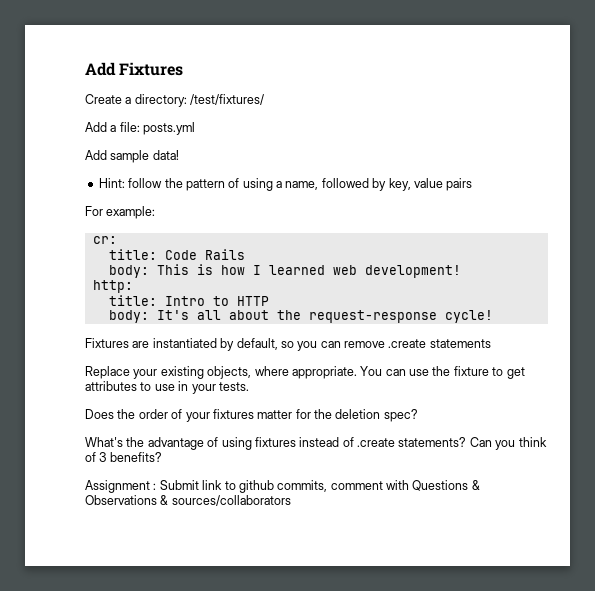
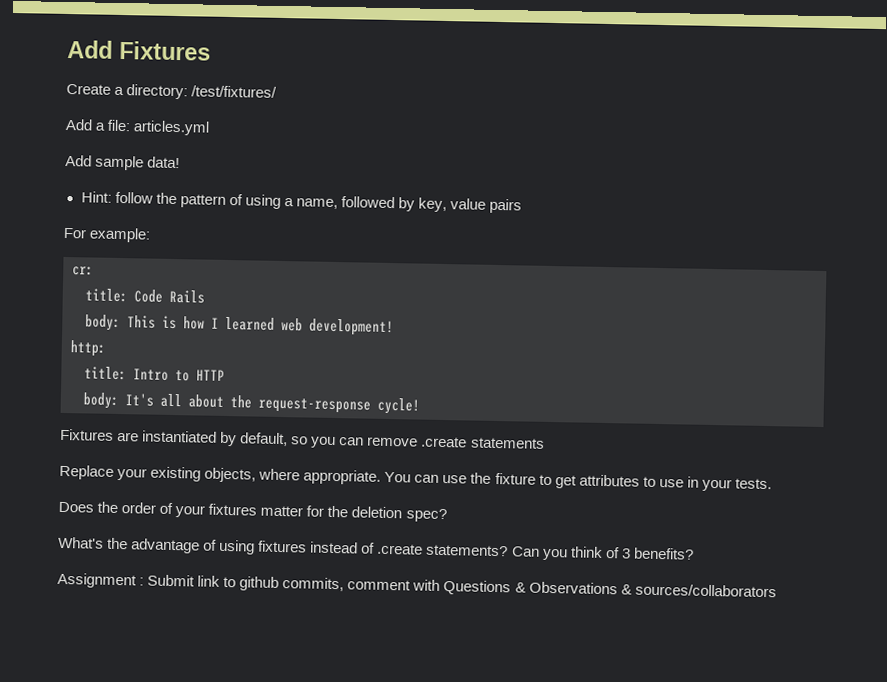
- Add a file: posts.yml
+ Add a file: articles.yml

